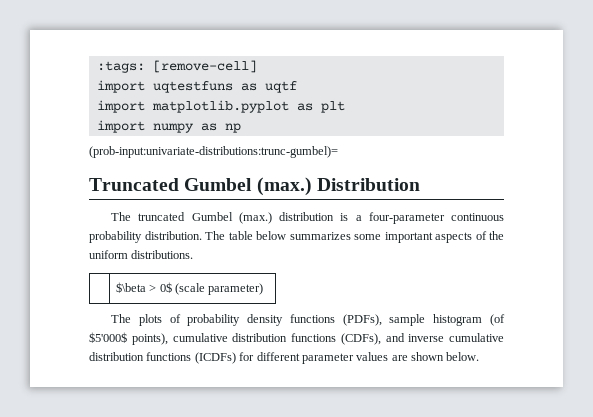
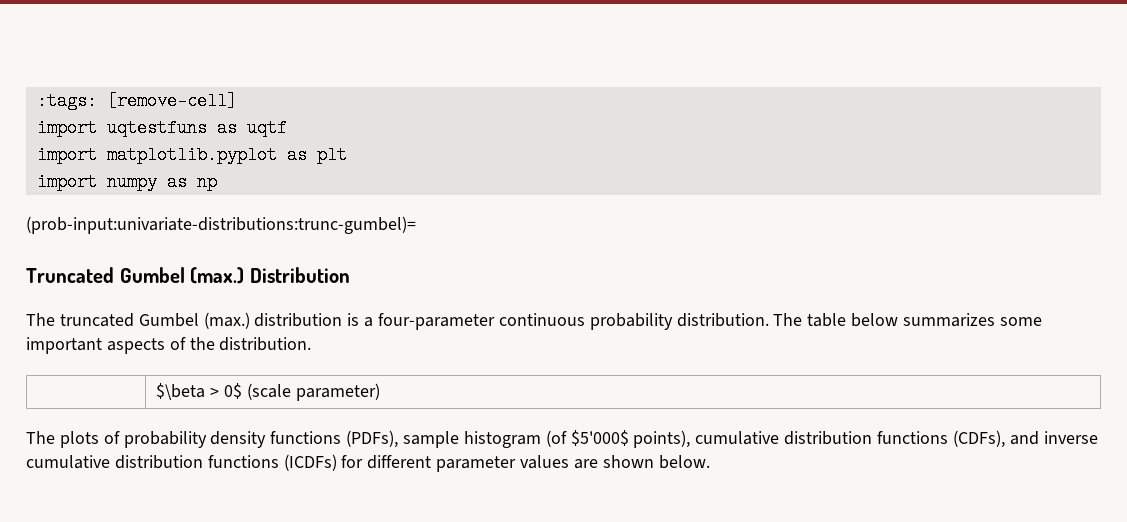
- The table below summarizes some important aspects of the uniform distributions.
+ The table below summarizes some important aspects of the distribution.

